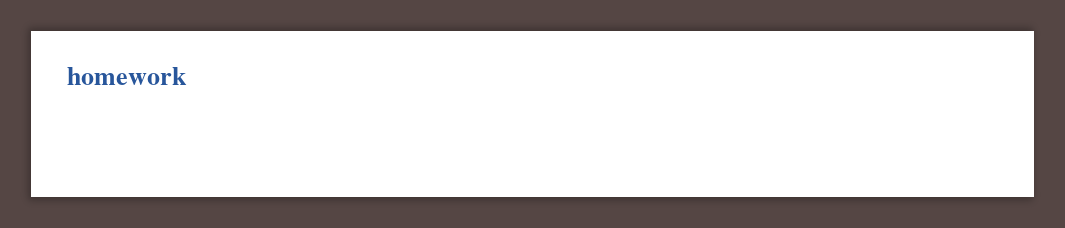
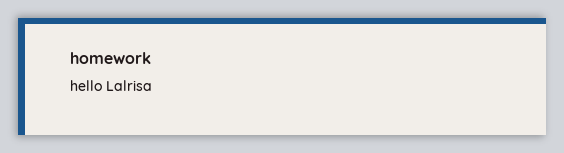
+ hello Lalrisa

